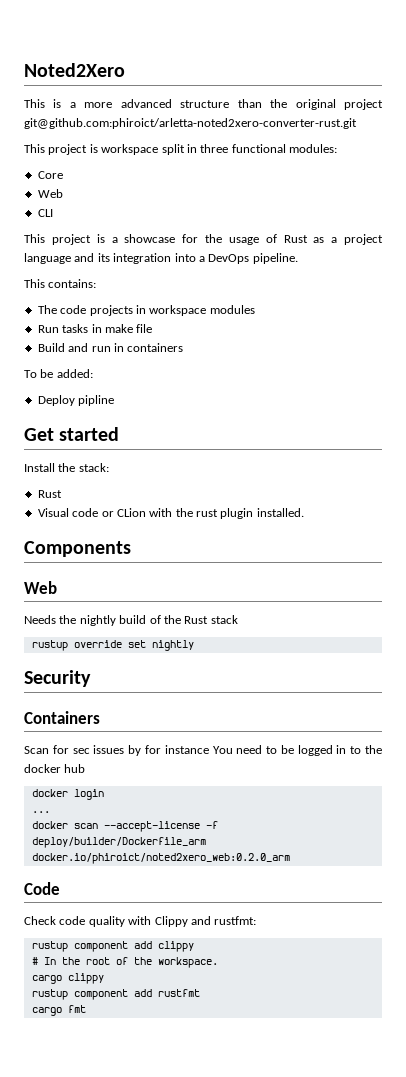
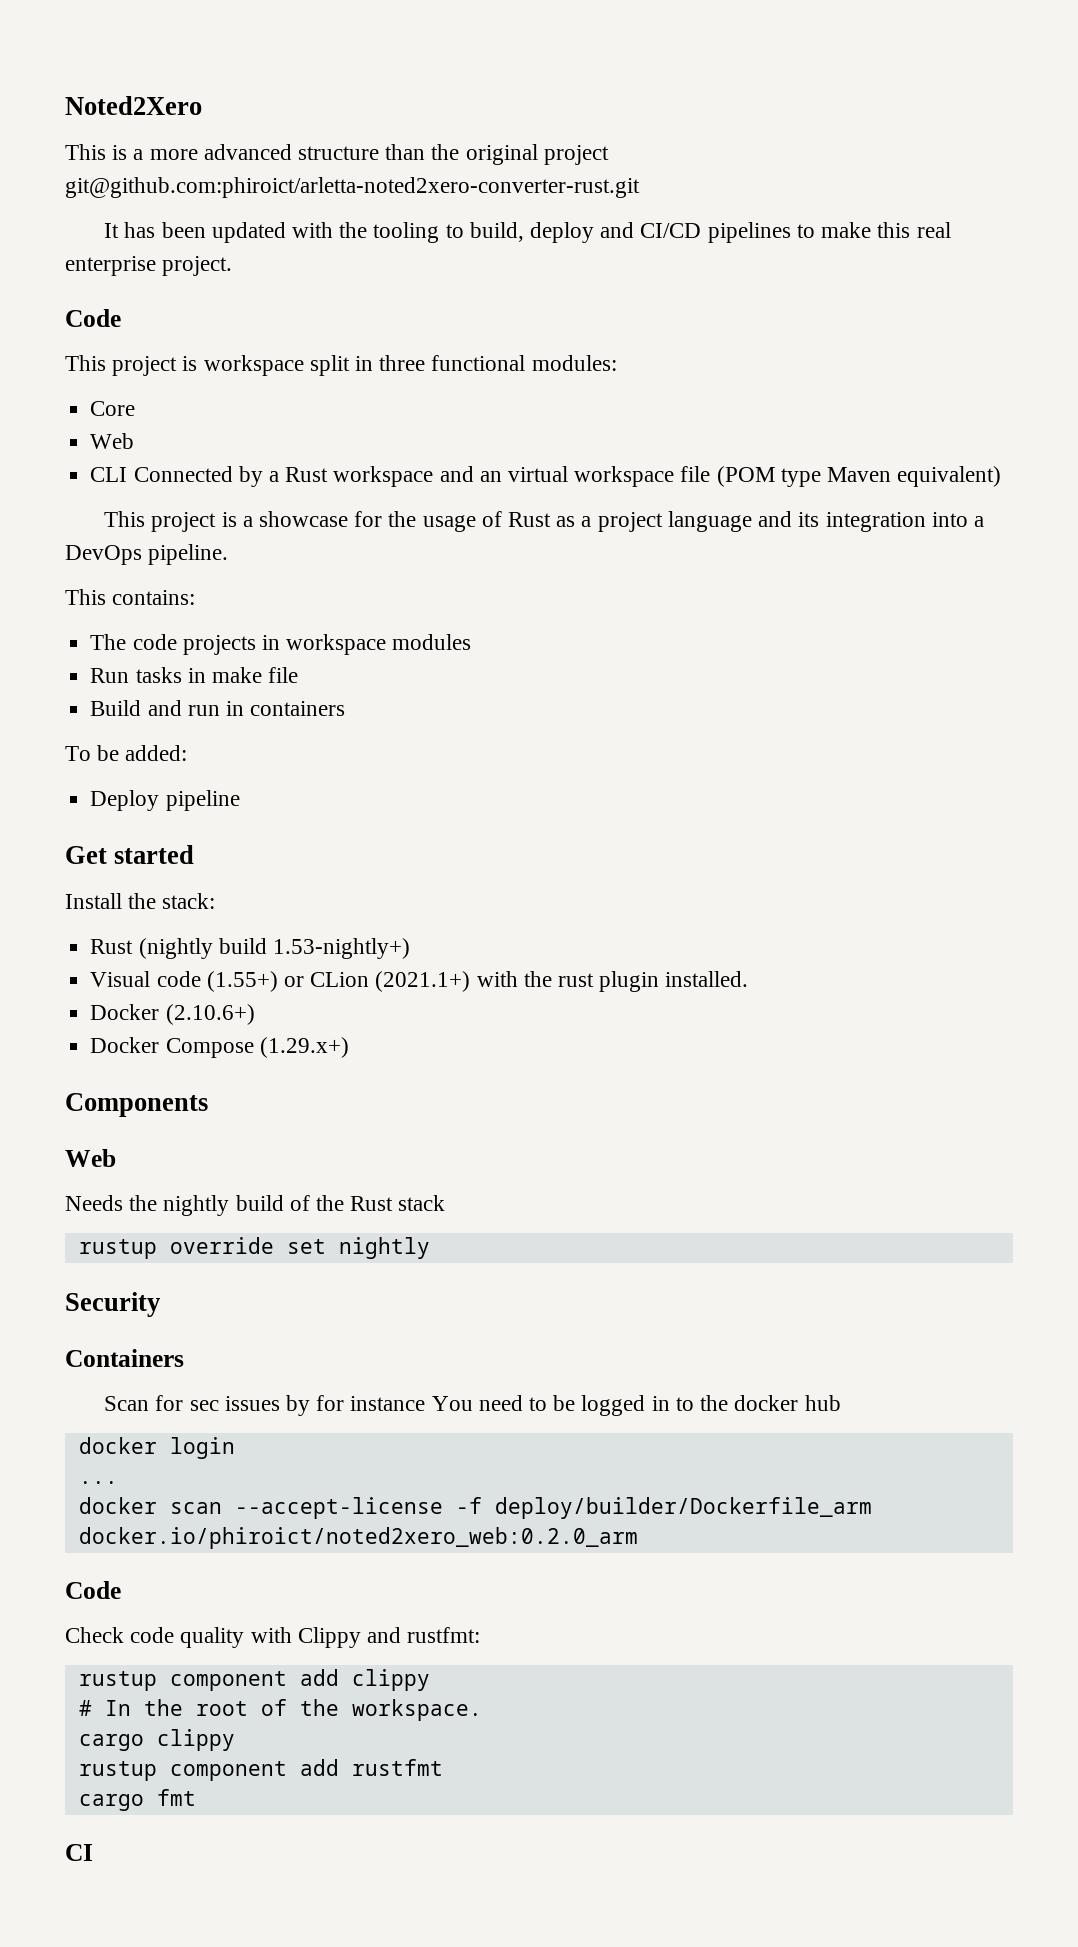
+ It has been updated with the tooling to build, deploy and CI/CD pipelines to make this real enterprise project.
+ Code
- CLI
+ CLI Connected by a Rust workspace and an virtual workspace file (POM type Maven equivalent)
- Deploy pipline
+ Deploy pipeline
  Install the stack:
- Rust
+ Rust (nightly build 1.53-nightly+)
- Visual code or CLion with the rust plugin installed.
+ Visual code (1.55+) or CLion (2021.1+) with the rust plugin installed.
+ Docker (2.10.6+)
+ Docker Compose (1.29.x+)
+ CI

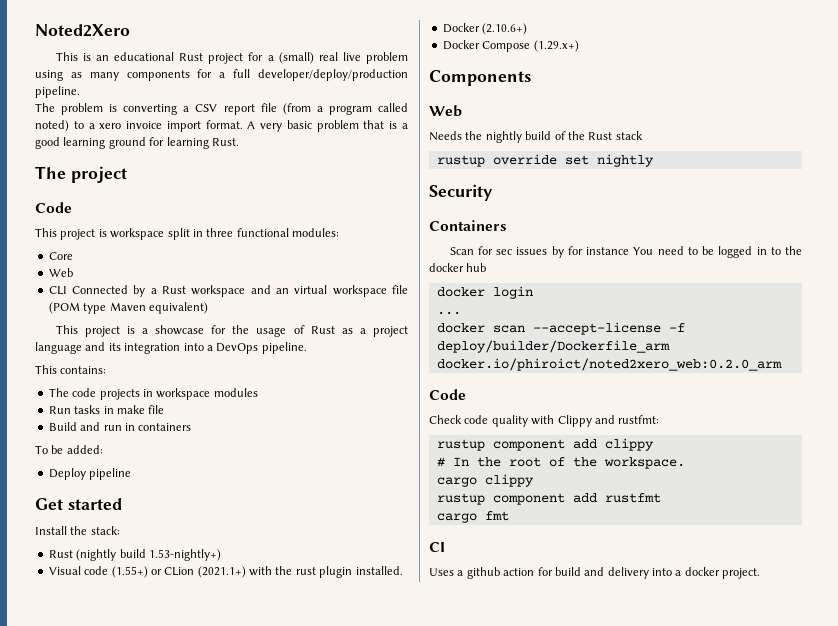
- This is a more advanced structure than the original project git@github.com:phiroict/arletta-noted2xero-converter-rust.git
- It has been updated with the tooling to build, deploy and CI/CD pipelines to make this real enterprise project.
+ This is an educational Rust project for a (small) real live problem using as many components for a full developer/deploy/production pipeline.
+ The problem is converting a CSV report file (from a program called noted) to a xero invoice import format. A very basic problem that is a good learning ground for learning Rust.
+ The project
+ Uses a github action for build and delivery into a docker project.

